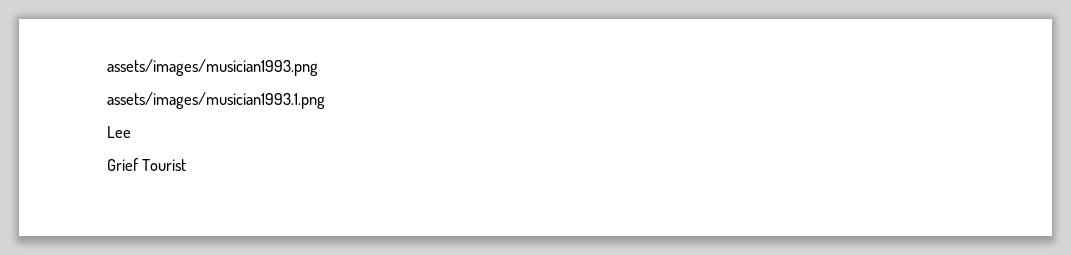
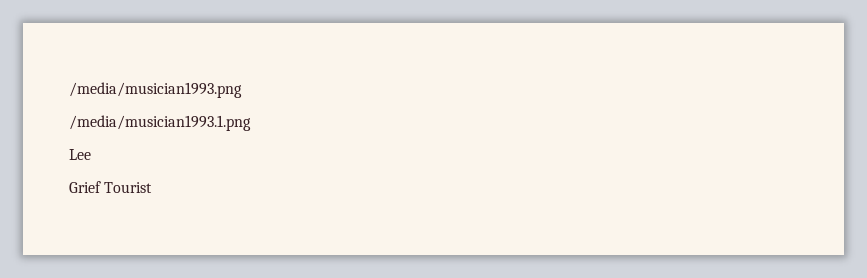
- assets/images/musician1993.png
- assets/images/musician1993.1.png
+ /media/musician1993.png
+ /media/musician1993.1.png

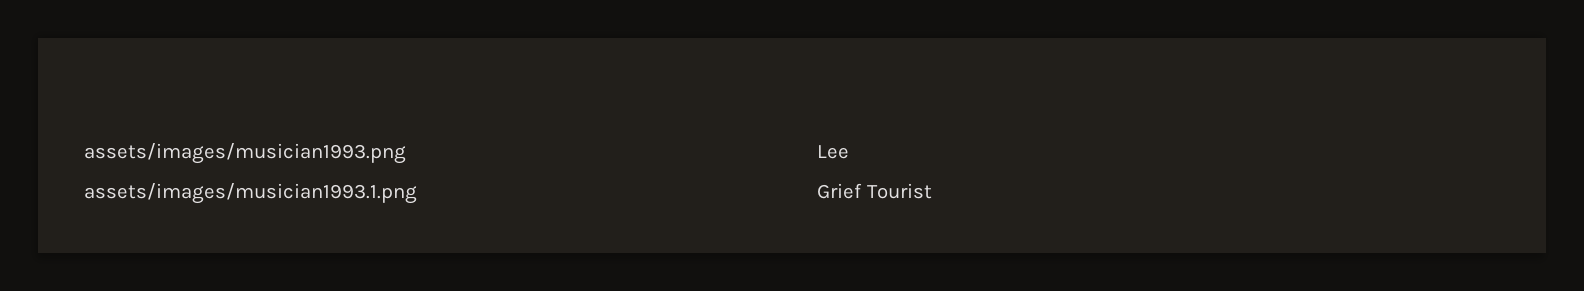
- /media/musician1993.png
- /media/musician1993.1.png
+ assets/images/musician1993.png
+ assets/images/musician1993.1.png

